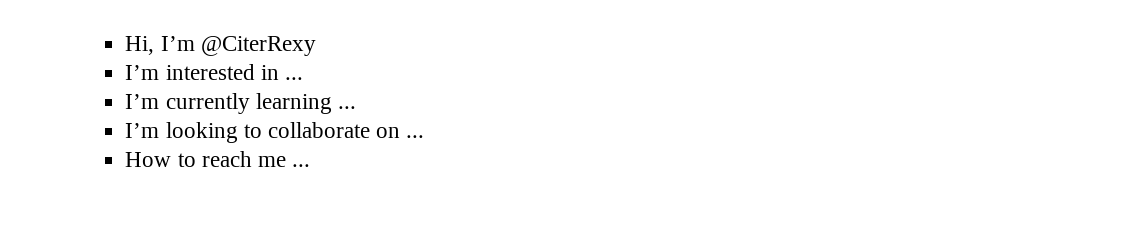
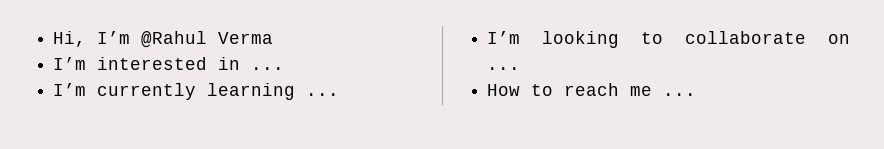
- Hi, I’m @CiterRexy
+ Hi, I’m @Rahul Verma

